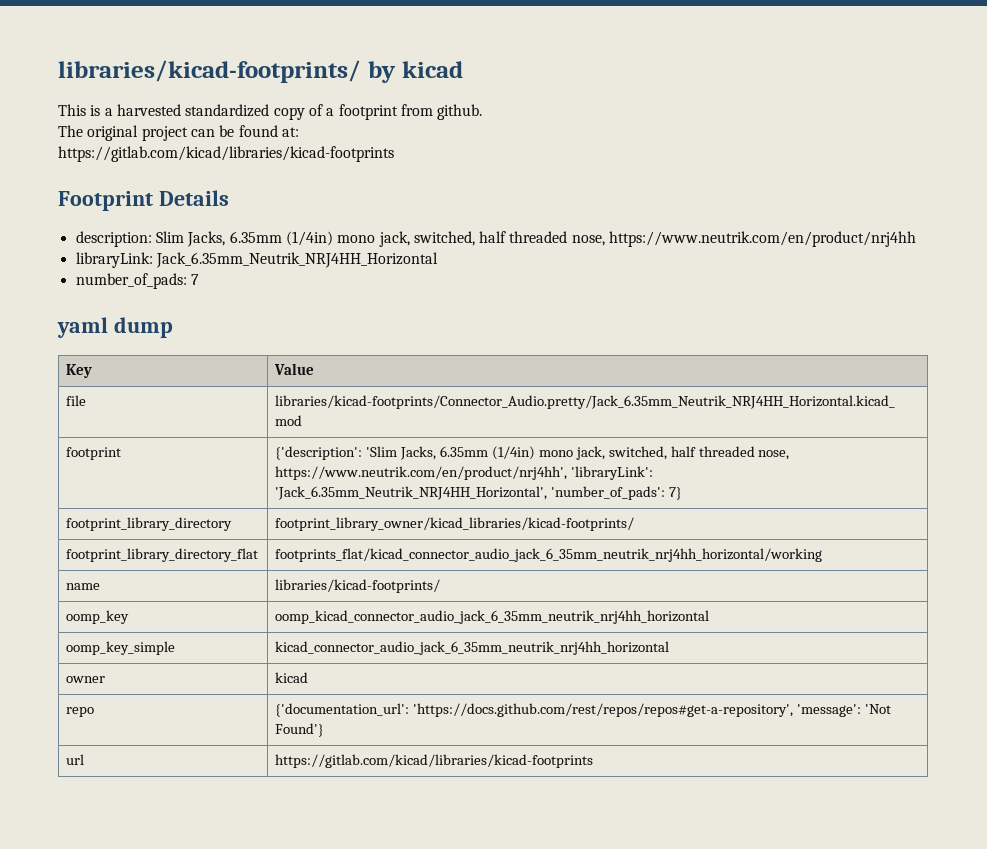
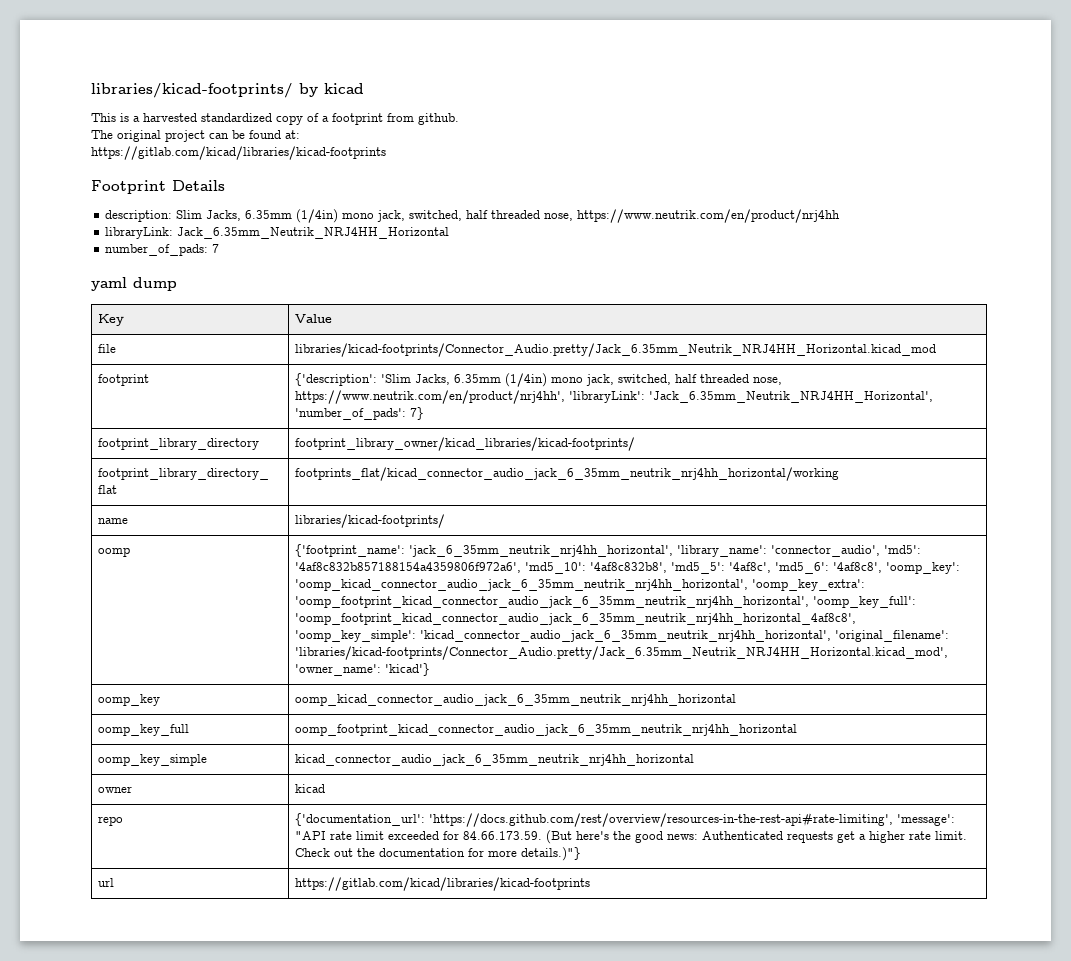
+ oomp | {'footprint_name': 'jack_6_35mm_neutrik_nrj4hh_horizontal', 'library_name': 'connector_audio', 'md5': '4af8c832b857188154a4359806f972a6', 'md5_10': '4af8c832b8', 'md5_5': '4af8c', 'md5_6': '4af8c8', 'oomp_key': 'oomp_kicad_connector_audio_jack_6_35mm_neutrik_nrj4hh_horizontal', 'oomp_key_extra': 'oomp_footprint_kicad_connector_audio_jack_6_35mm_neutrik_nrj4hh_horizontal', 'oomp_key_full': 'oomp_footprint_kicad_connector_audio_jack_6_35mm_neutrik_nrj4hh_horizontal_4af8c8', 'oomp_key_simple': 'kicad_connector_audio_jack_6_35mm_neutrik_nrj4hh_horizontal', 'original_filename': 'libraries/kicad-footprints/Connector_Audio.pretty/Jack_6.35mm_Neutrik_NRJ4HH_Horizontal.kicad_mod', 'owner_name': 'kicad'}
+ oomp_key_full | oomp_footprint_kicad_connector_audio_jack_6_35mm_neutrik_nrj4hh_horizontal
- repo | {'documentation_url': 'https://docs.github.com/rest/repos/repos#get-a-repository', 'message': 'Not Found'}
+ repo | {'documentation_url': 'https://docs.github.com/rest/overview/resources-in-the-rest-api#rate-limiting', 'message': "API rate limit exceeded for 84.66.173.59. (But here's the good news: Authenticated requests get a higher rate limit. Check out the documentation for more details.)"}

